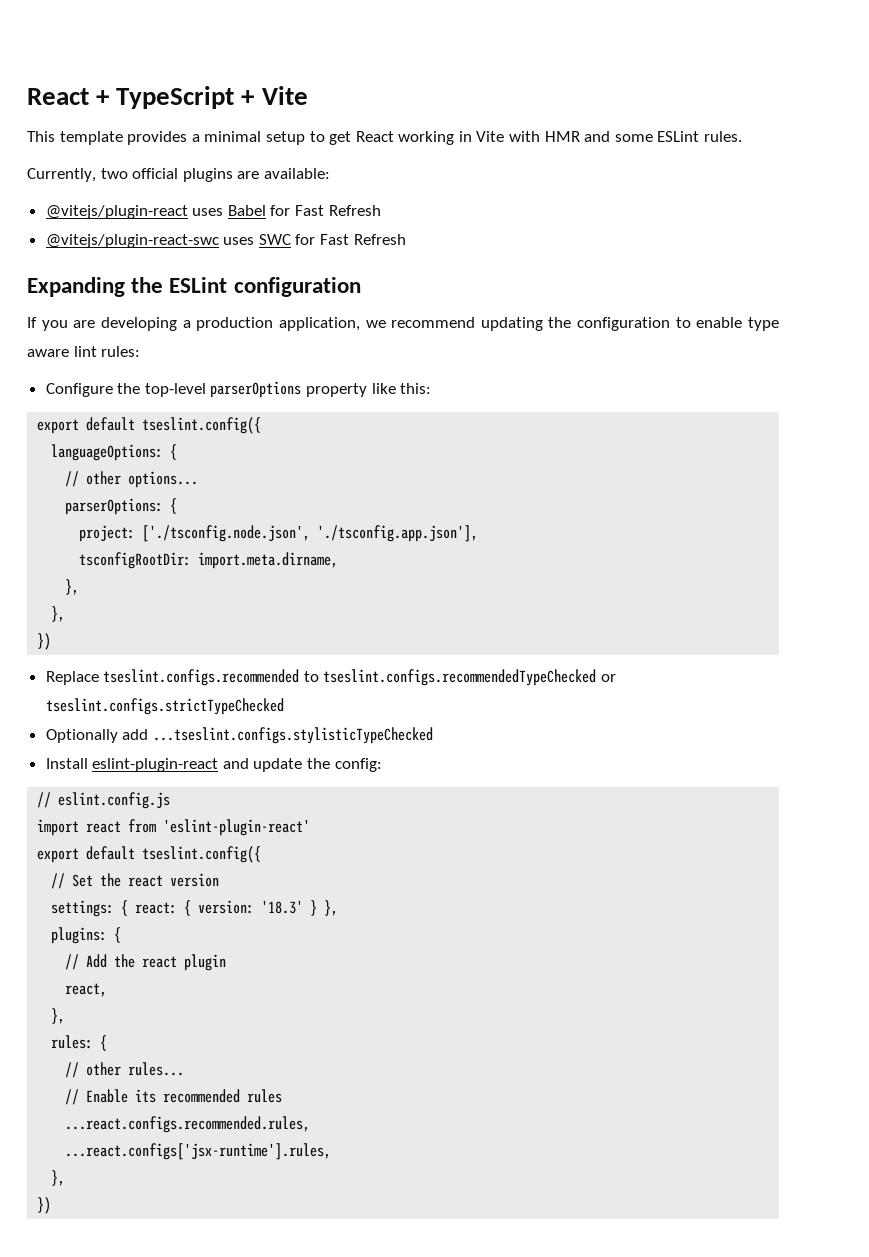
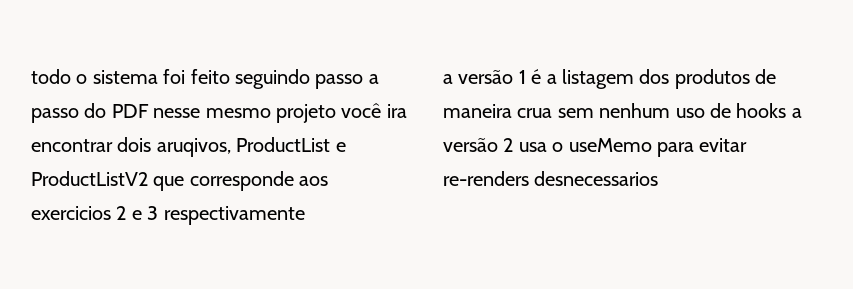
- React + TypeScript + Vite
- This template provides a minimal setup to get React working in Vite with HMR and some ESLint rules.
- Currently, two official plugins are available:
- @vitejs/plugin-react uses Babel for Fast Refresh
- @vitejs/plugin-react-swc uses SWC for Fast Refresh
- Expanding the ESLint configuration
- If you are developing a production application, we recommend updating the configuration to enable type aware lint rules:
- Configure the top-level parserOptions property like this:
- export default tseslint.config({
- languageOptions: {
- // other options...
- parserOptions: {
- project: ['./tsconfig.node.json', './tsconfig.app.json'],
- tsconfigRootDir: import.meta.dirname,
- },
- },
- })
- Replace tseslint.configs.recommended to tseslint.configs.recommendedTypeChecked or tseslint.configs.strictTypeChecked
- Optionally add ...tseslint.configs.stylisticTypeChecked
- Install eslint-plugin-react and update the config:
- // eslint.config.js
- import react from 'eslint-plugin-react'
- export default tseslint.config({
- // Set the react version
- settings: { react: { version: '18.3' } },
- plugins: {
- // Add the react plugin
- react,
- },
- rules: {
- // other rules...
- // Enable its recommended rules
- ...react.configs.recommended.rules,
- ...react.configs['jsx-runtime'].rules,
- },
- })
+ todo o sistema foi feito seguindo passo a passo do PDF nesse mesmo projeto você ira encontrar dois aruqivos, ProductList e ProductListV2 que corresponde aos exercicios 2 e 3 respectivamente
+ a versão 1 é a listagem dos produtos de maneira crua sem nenhum uso de hooks a versão 2 usa o useMemo para evitar re-renders desnecessarios

